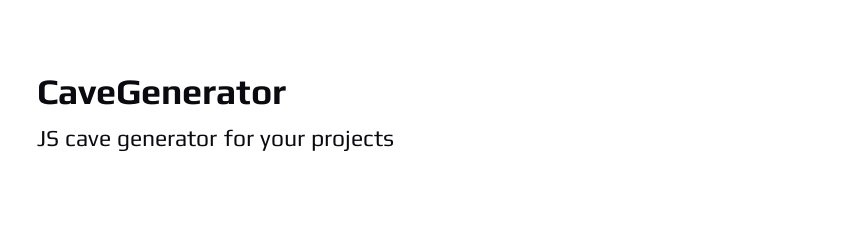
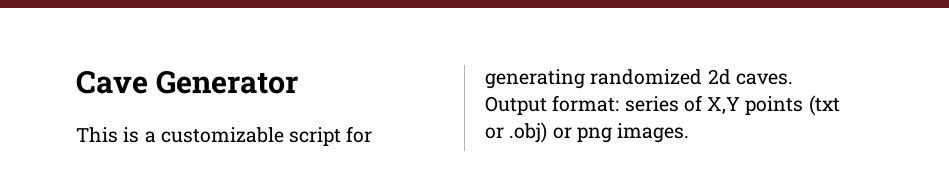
- CaveGenerator
- JS cave generator for your projects
+ Cave Generator
+ This is a customizable script for generating randomized 2d caves. Output format: series of X,Y points (txt or .obj) or png images.

